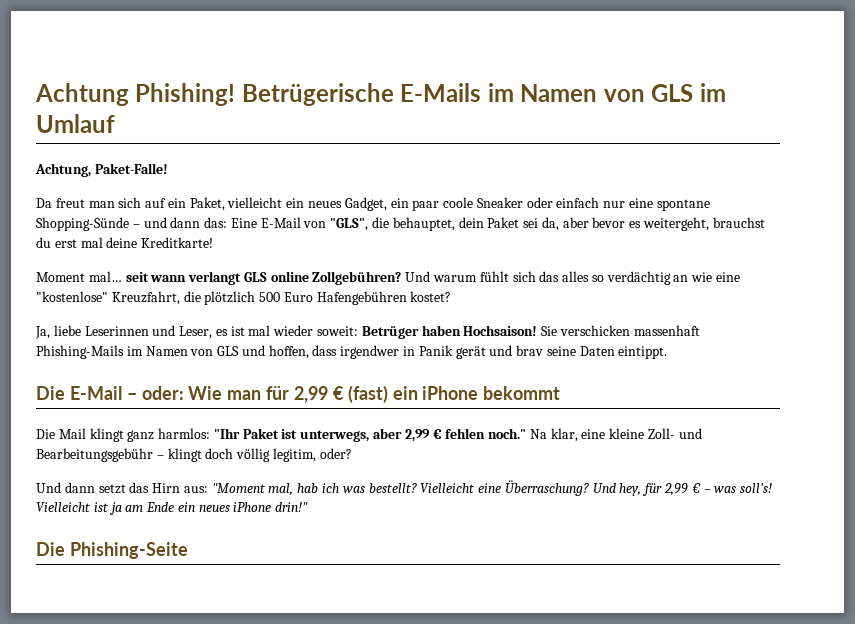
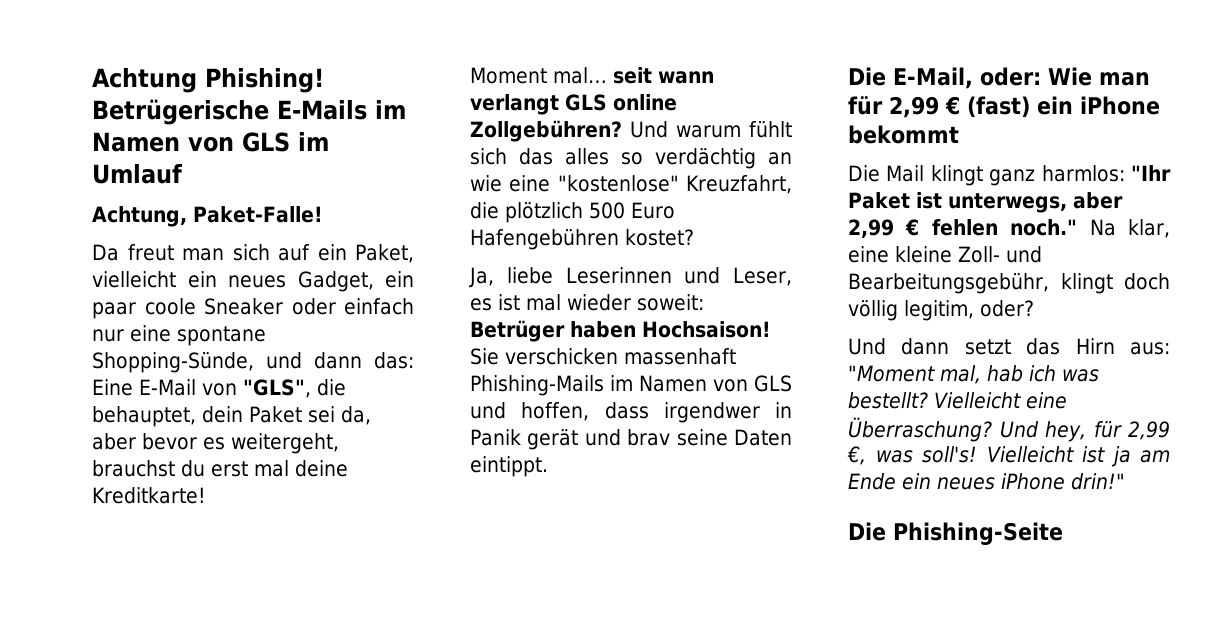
- Da freut man sich auf ein Paket, vielleicht ein neues Gadget, ein paar coole Sneaker oder einfach nur eine spontane Shopping-Sünde – und dann das: Eine E-Mail von "GLS", die behauptet, dein Paket sei da, aber bevor es weitergeht, brauchst du erst mal deine Kreditkarte!
+ Da freut man sich auf ein Paket, vielleicht ein neues Gadget, ein paar coole Sneaker oder einfach nur eine spontane Shopping-Sünde, und dann das: Eine E-Mail von "GLS", die behauptet, dein Paket sei da, aber bevor es weitergeht, brauchst du erst mal deine Kreditkarte!
- Die E-Mail – oder: Wie man für 2,99 € (fast) ein iPhone bekommt
+ Die E-Mail, oder: Wie man für 2,99 € (fast) ein iPhone bekommt
- Na klar, eine kleine Zoll- und Bearbeitungsgebühr – klingt doch völlig legitim, oder?
+ Na klar, eine kleine Zoll- und Bearbeitungsgebühr, klingt doch völlig legitim, oder?
- Und hey, für 2,99 € – was soll's!
+ Und hey, für 2,99 €, was soll's!

